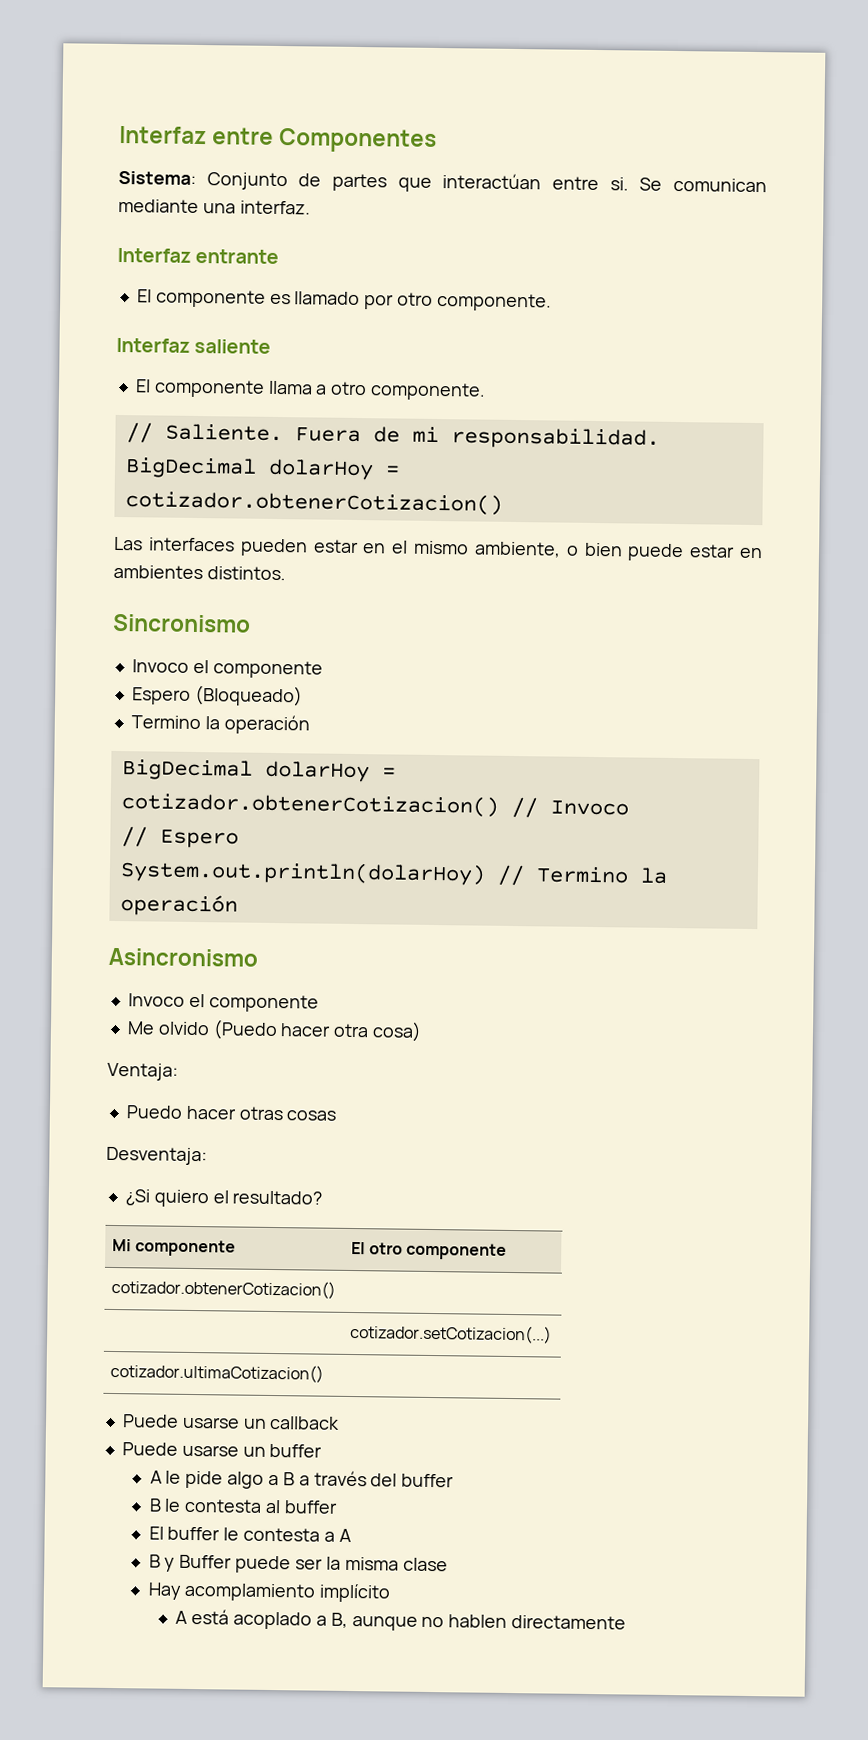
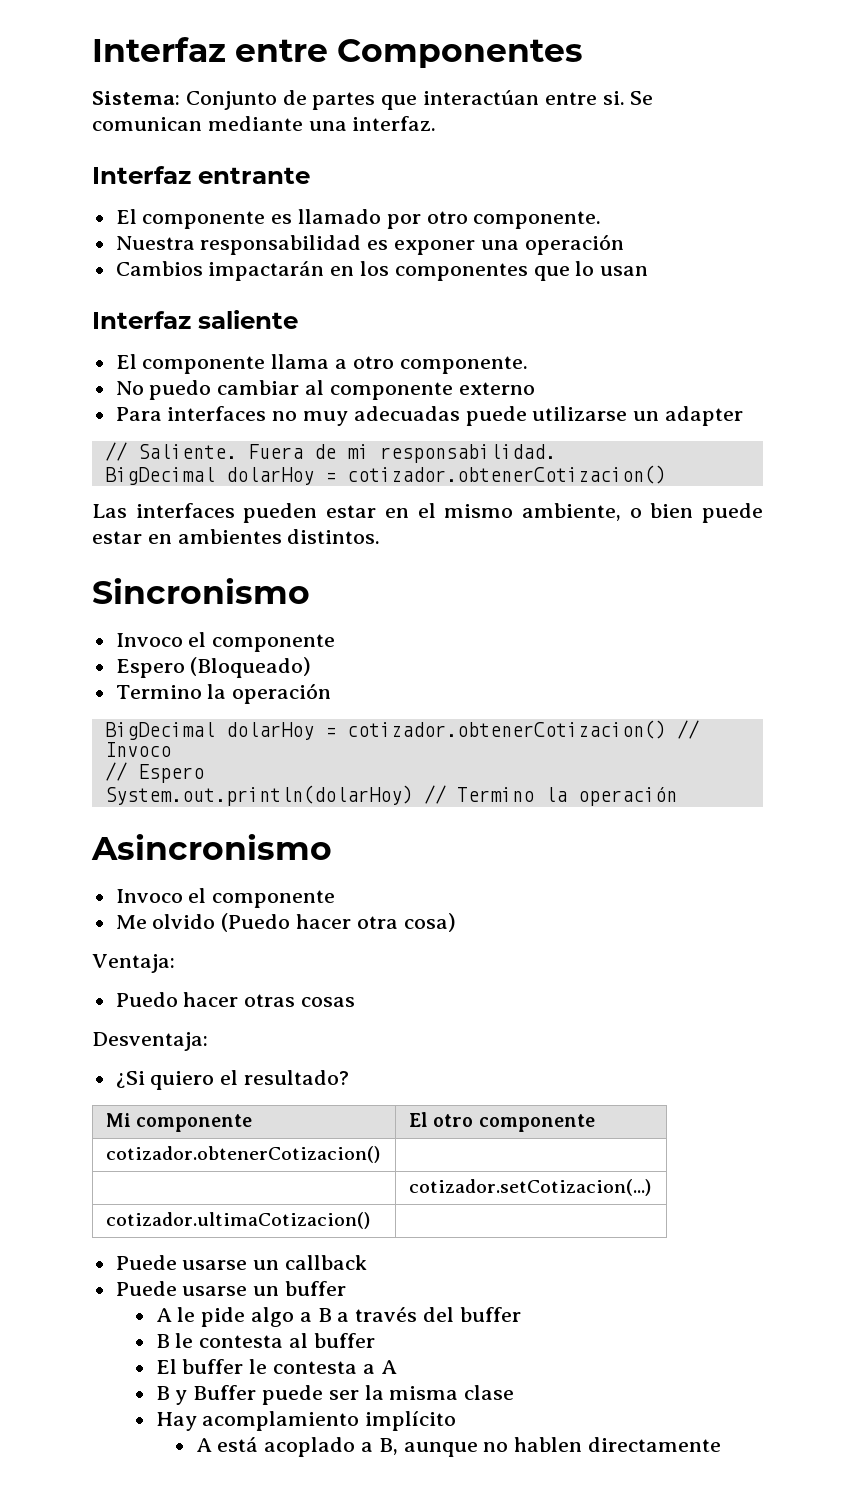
+ Nuestra responsabilidad es exponer una operación
+ Cambios impactarán en los componentes que lo usan
+ No puedo cambiar al componente externo
+ Para interfaces no muy adecuadas puede utilizarse un adapter

